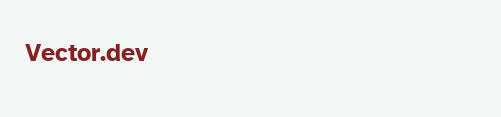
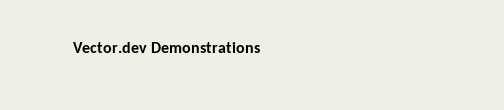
- Vector.dev
+ Vector.dev Demonstrations

